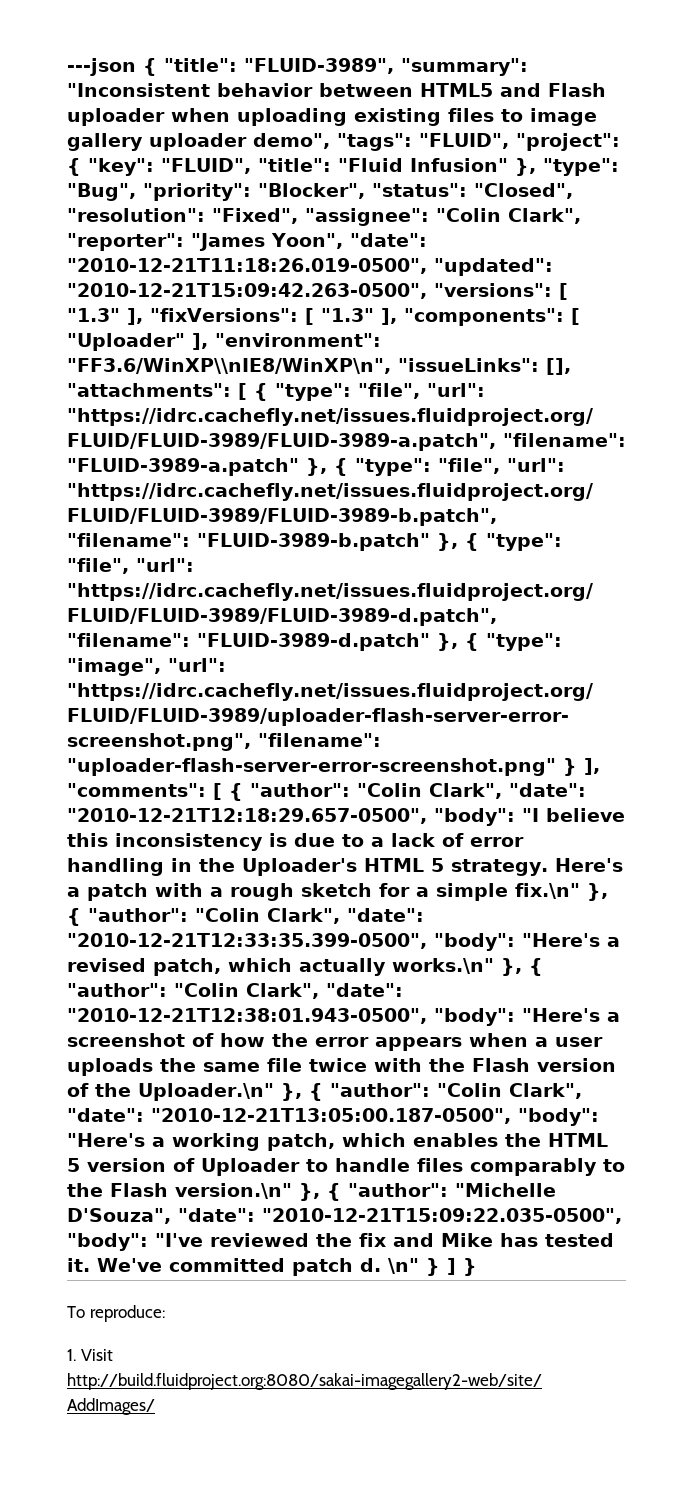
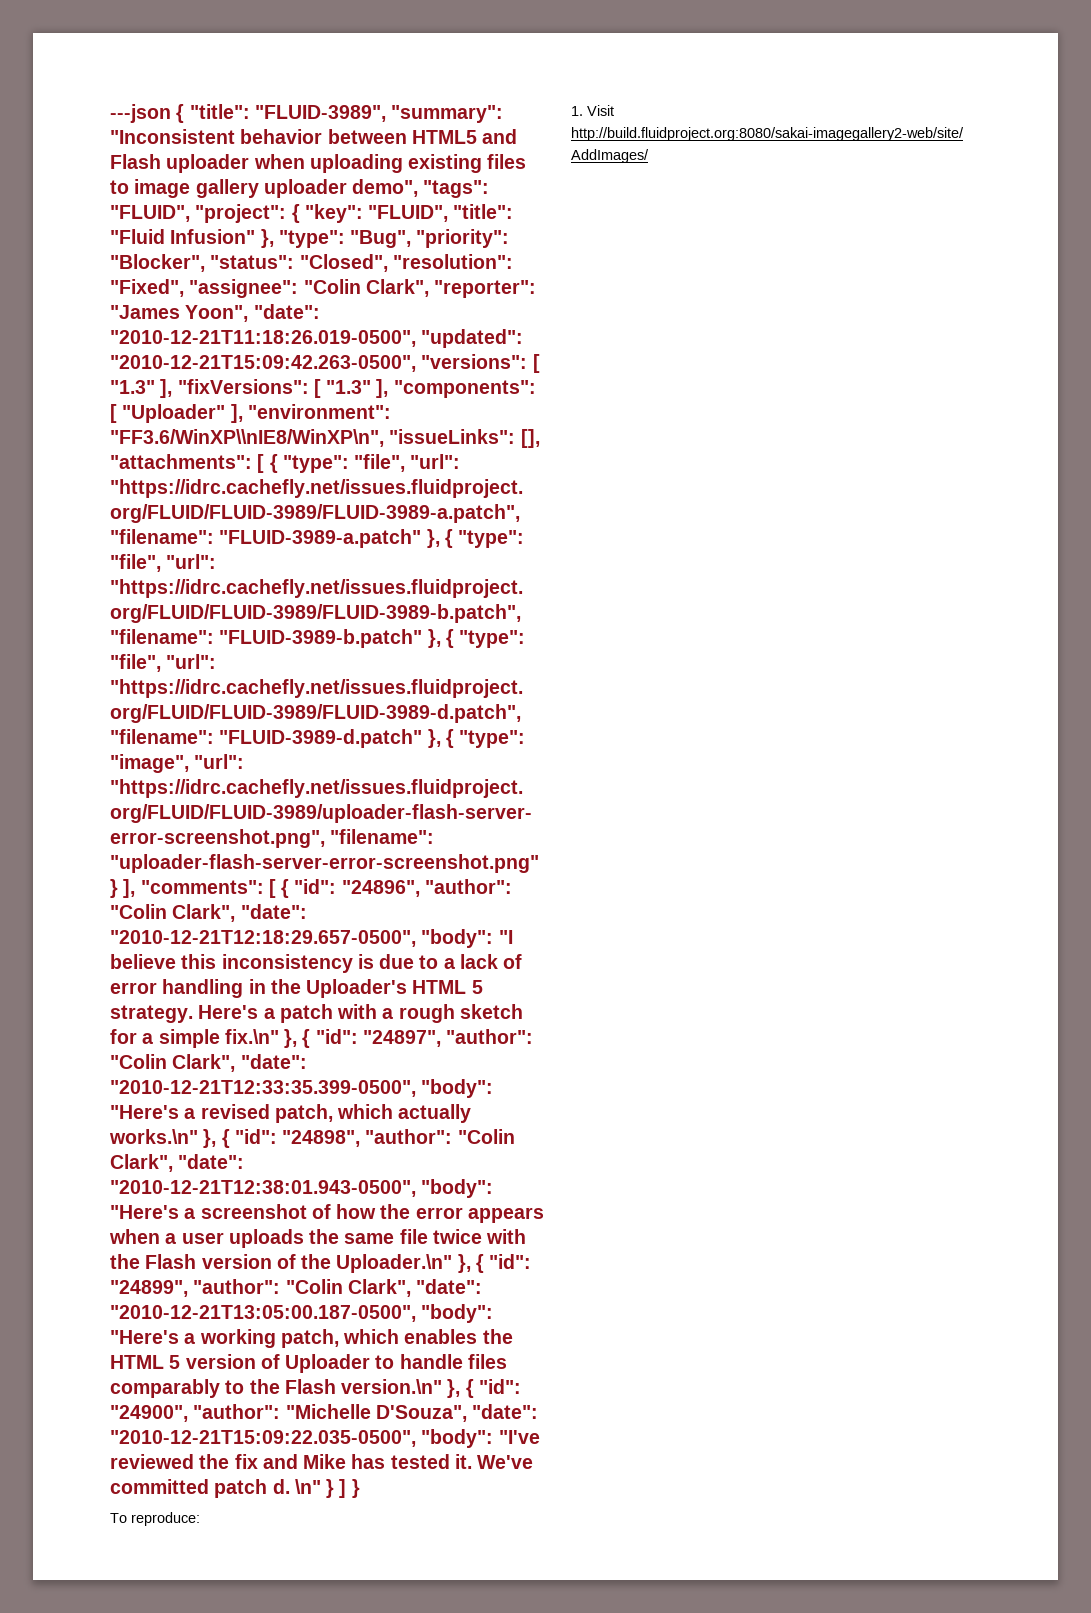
- [ { "author":
+ [ { "id": "24896", "author":
- Here's a patch with a rough sketch for a simple fix.\n" }, { "author":
+ Here's a patch with a rough sketch for a simple fix.\n" }, { "id": "24897", "author":
- "Here's a revised patch, which actually works.\n" }, { "author":
+ "Here's a revised patch, which actually works.\n" }, { "id": "24898", "author":
- "Here's a screenshot of how the error appears when a user uploads the same file twice with the Flash version of the Uploader.\n" }, { "author":
+ "Here's a screenshot of how the error appears when a user uploads the same file twice with the Flash version of the Uploader.\n" }, { "id": "24899", "author":
- "Here's a working patch, which enables the HTML 5 version of Uploader to handle files comparably to the Flash version.\n" }, { "author":
+ "Here's a working patch, which enables the HTML 5 version of Uploader to handle files comparably to the Flash version.\n" }, { "id": "24900", "author":

